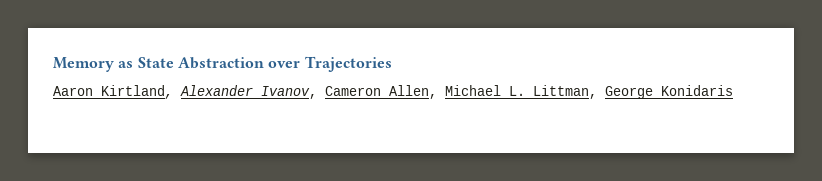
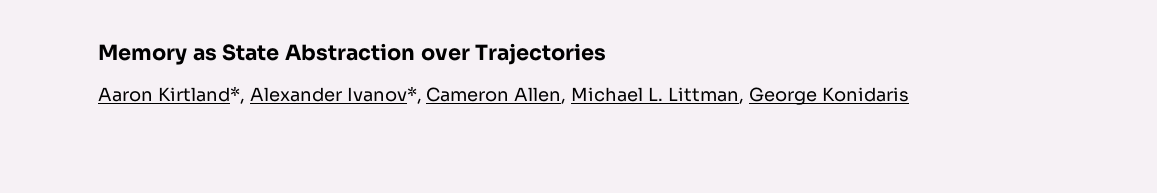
- Aaron Kirtland, Alexander Ivanov, Cameron Allen, Michael L. Littman, George Konidaris
+ Aaron Kirtland*, Alexander Ivanov*, Cameron Allen, Michael L. Littman, George Konidaris

